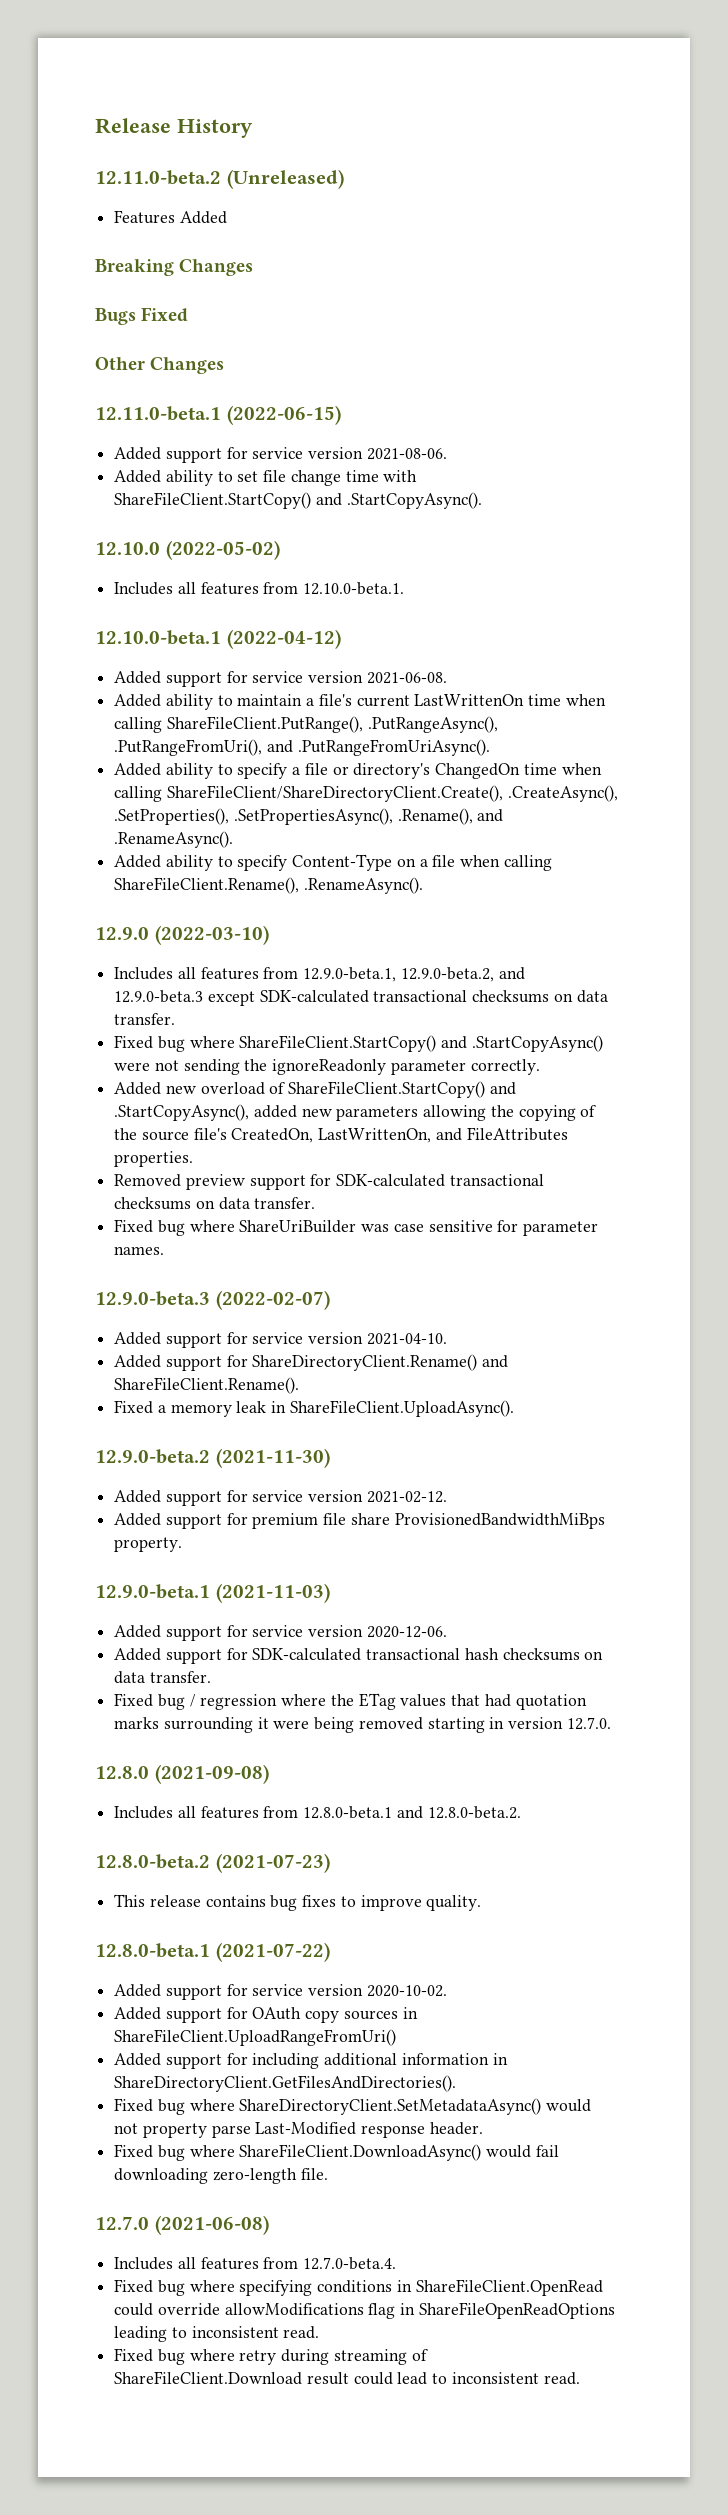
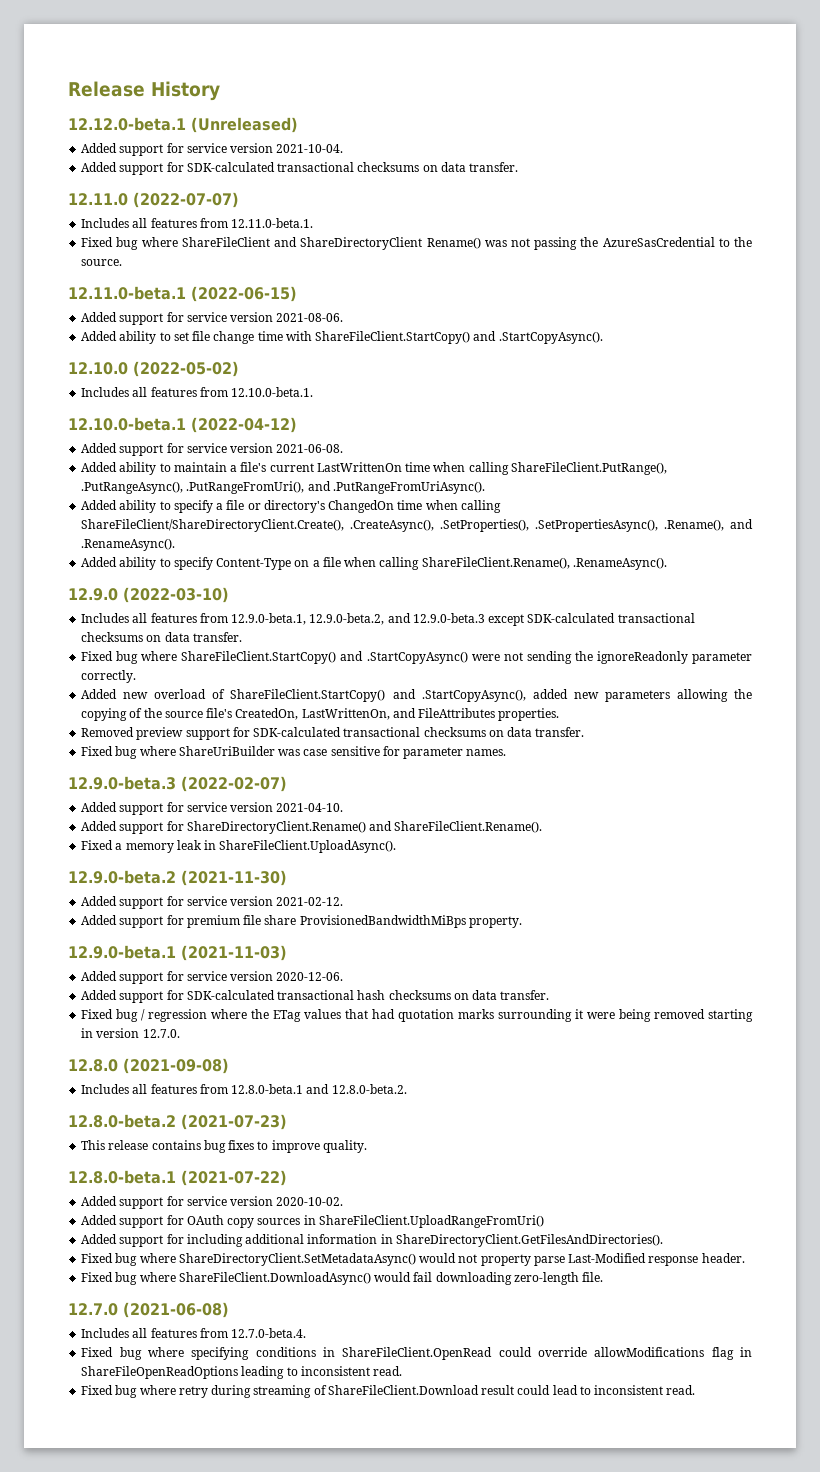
- 12.11.0-beta.2 (Unreleased)
+ 12.12.0-beta.1 (Unreleased)
- Features Added
- Breaking Changes
- Bugs Fixed
- Other Changes
+ Added support for service version 2021-10-04.
+ Added support for SDK-calculated transactional checksums on data transfer.
+ 12.11.0 (2022-07-07)
+ Includes all features from 12.11.0-beta.1.
+ Fixed bug where ShareFileClient and ShareDirectoryClient Rename() was not passing the AzureSasCredential to the source.

